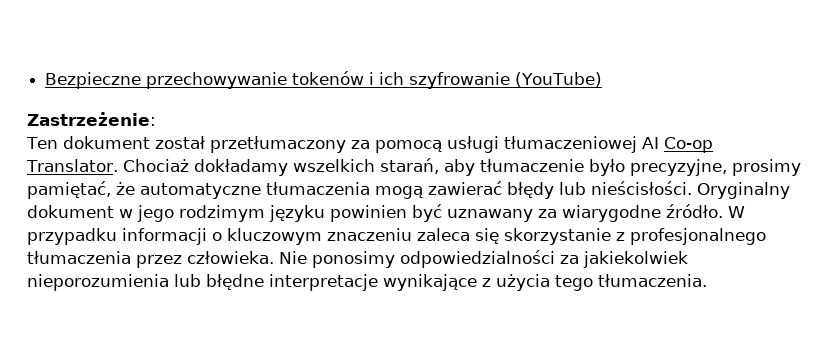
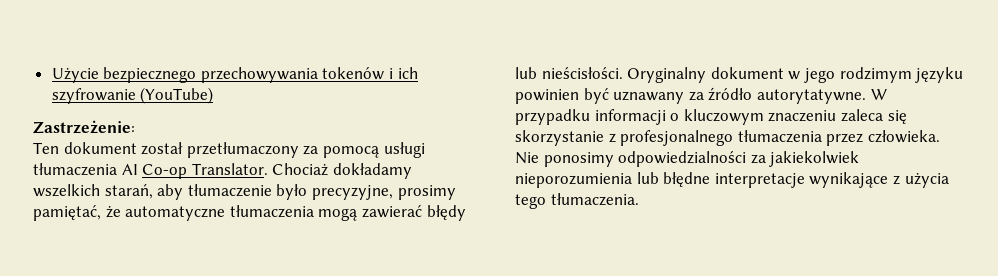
- Bezpieczne przechowywanie tokenów i ich szyfrowanie (YouTube)
+ Użycie bezpiecznego przechowywania tokenów i ich szyfrowanie (YouTube)
- Ten dokument został przetłumaczony za pomocą usługi tłumaczeniowej AI Co-op Translator.
+ Ten dokument został przetłumaczony za pomocą usługi tłumaczenia AI Co-op Translator.
- Oryginalny dokument w jego rodzimym języku powinien być uznawany za wiarygodne źródło.
+ Oryginalny dokument w jego rodzimym języku powinien być uznawany za źródło autorytatywne.

